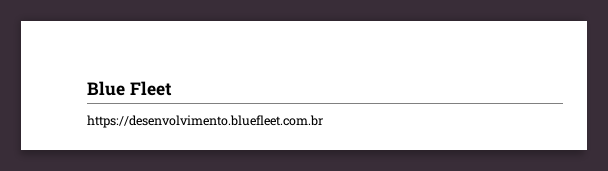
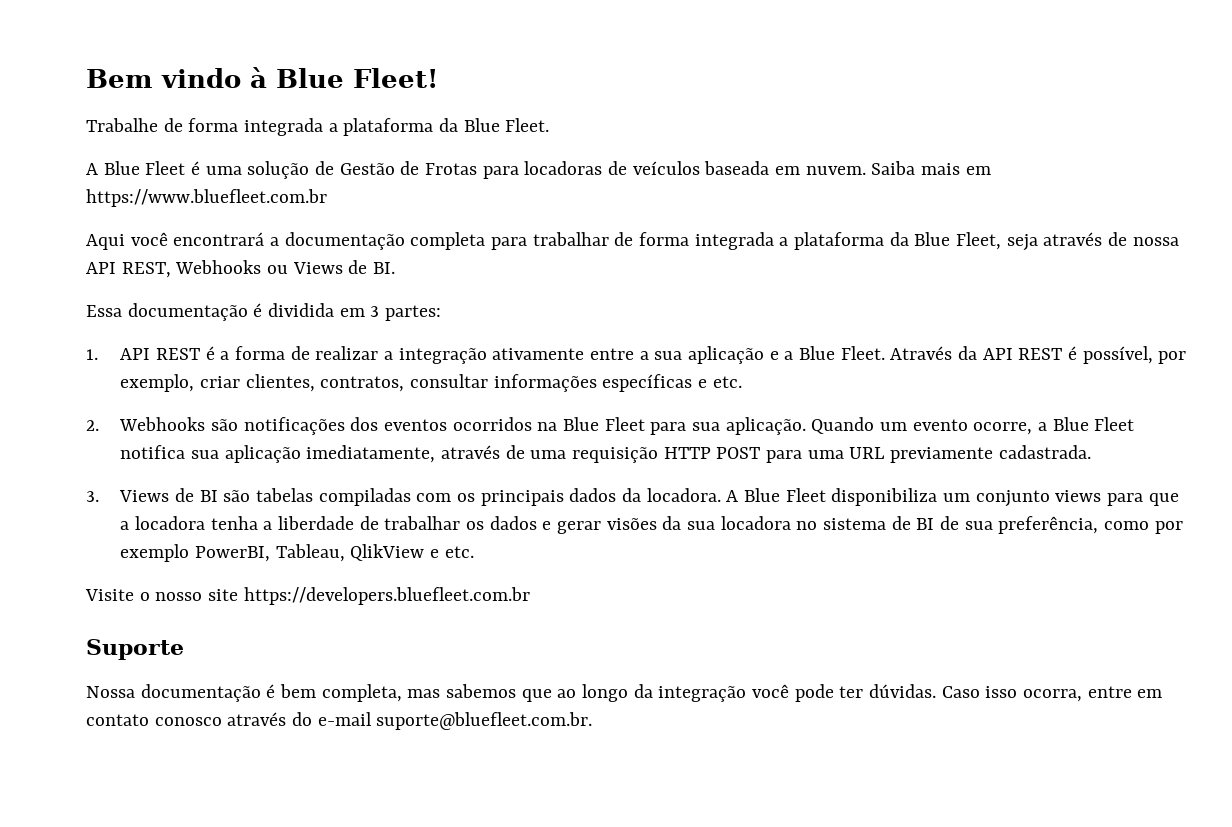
- Blue Fleet
- https://desenvolvimento.bluefleet.com.br
+ Bem vindo à Blue Fleet!
+ Trabalhe de forma integrada a plataforma da Blue Fleet.
+ A Blue Fleet é uma solução de Gestão de Frotas para locadoras de veículos baseada em nuvem. Saiba mais em https://www.bluefleet.com.br
+ Aqui você encontrará a documentação completa para trabalhar de forma integrada a plataforma da Blue Fleet, seja através de nossa API REST, Webhooks ou Views de BI.
+ Essa documentação é dividida em 3 partes:
+ 1. API REST é a forma de realizar a integração ativamente entre a sua aplicação e a Blue Fleet. Através da API REST é possível, por exemplo, criar clientes, contratos, consultar informações específicas e etc.
+ 2. Webhooks são notificações dos eventos ocorridos na Blue Fleet para sua aplicação. Quando um evento ocorre, a Blue Fleet notifica sua aplicação imediatamente, através de uma requisição HTTP POST para uma URL previamente cadastrada.
+ 3. Views de BI são tabelas compiladas com os principais dados da locadora. A Blue Fleet disponibiliza um conjunto views para que a locadora tenha a liberdade de trabalhar os dados e gerar visões da sua locadora no sistema de BI de sua preferência, como por exemplo PowerBI, Tableau, QlikView e etc.
+ Visite o nosso site https://developers.bluefleet.com.br
+ Suporte
+ Nossa documentação é bem completa, mas sabemos que ao longo da integração você pode ter dúvidas. Caso isso ocorra, entre em contato conosco através do e-mail suporte@bluefleet.com.br.

